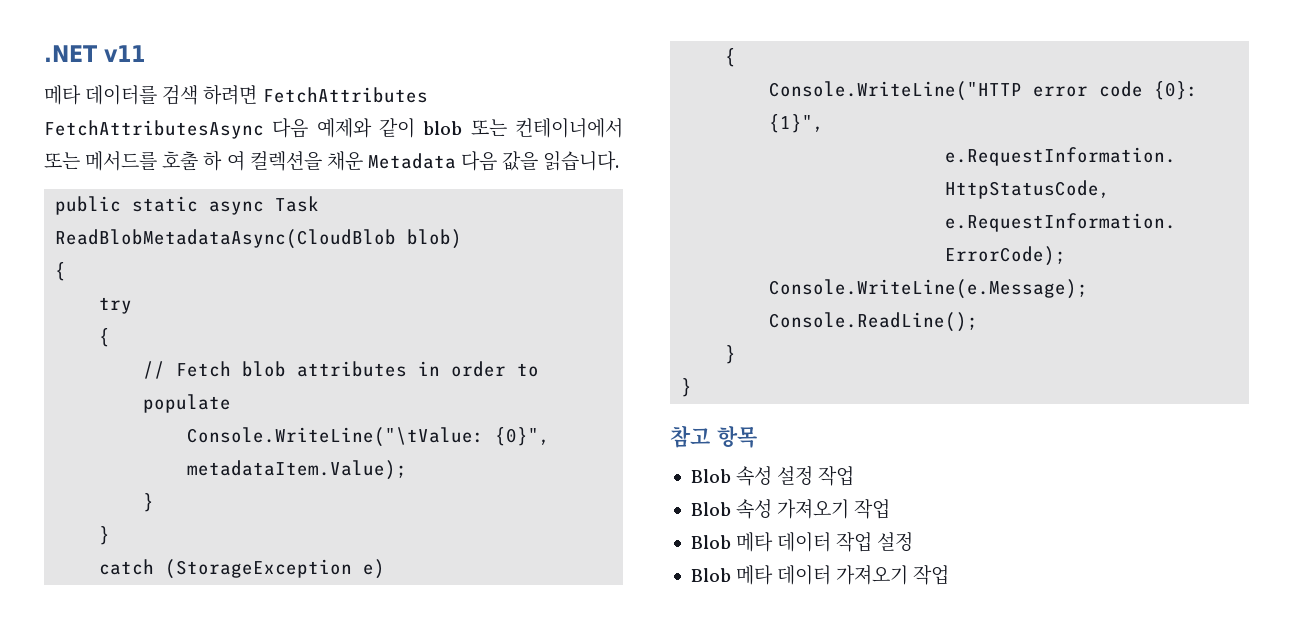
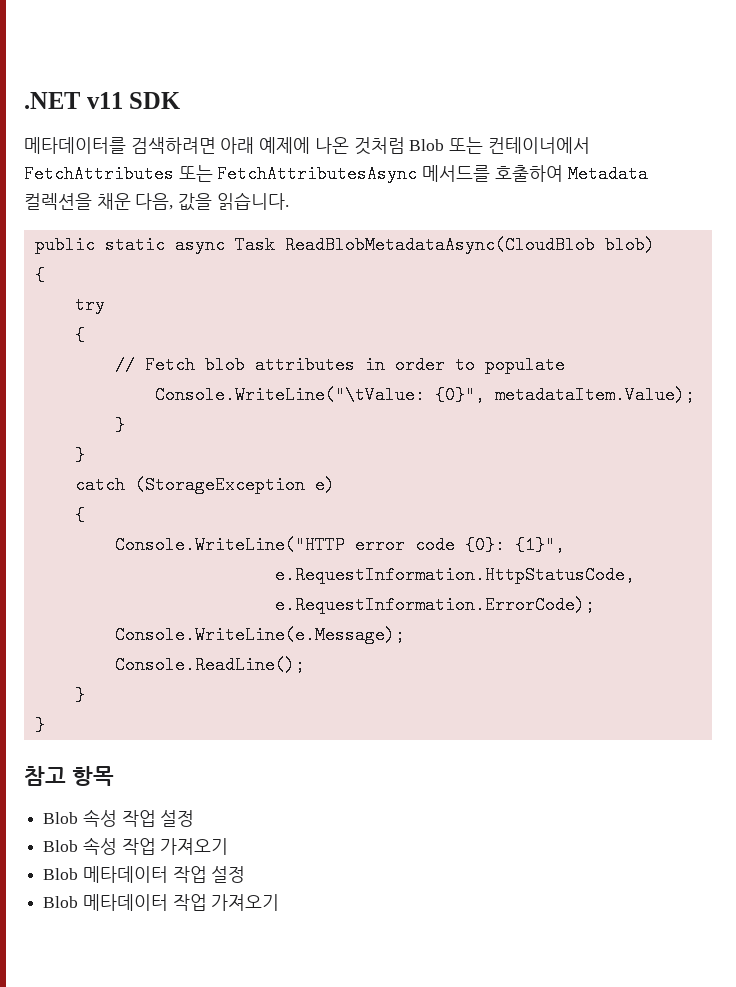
- .NET v11
- 메타 데이터를 검색 하려면 FetchAttributes FetchAttributesAsync 다음 예제와 같이 blob 또는 컨테이너에서 또는 메서드를 호출 하 여 컬렉션을 채운 Metadata 다음 값을 읽습니다.
+ .NET v11 SDK
+ 메타데이터를 검색하려면 아래 예제에 나온 것처럼 Blob 또는 컨테이너에서 FetchAttributes 또는 FetchAttributesAsync 메서드를 호출하여 Metadata 컬렉션을 채운 다음, 값을 읽습니다.
- Blob 속성 설정 작업
- Blob 속성 가져오기 작업
- Blob 메타 데이터 작업 설정
- Blob 메타 데이터 가져오기 작업
+ Blob 속성 작업 설정
+ Blob 속성 작업 가져오기
+ Blob 메타데이터 작업 설정
+ Blob 메타데이터 작업 가져오기

